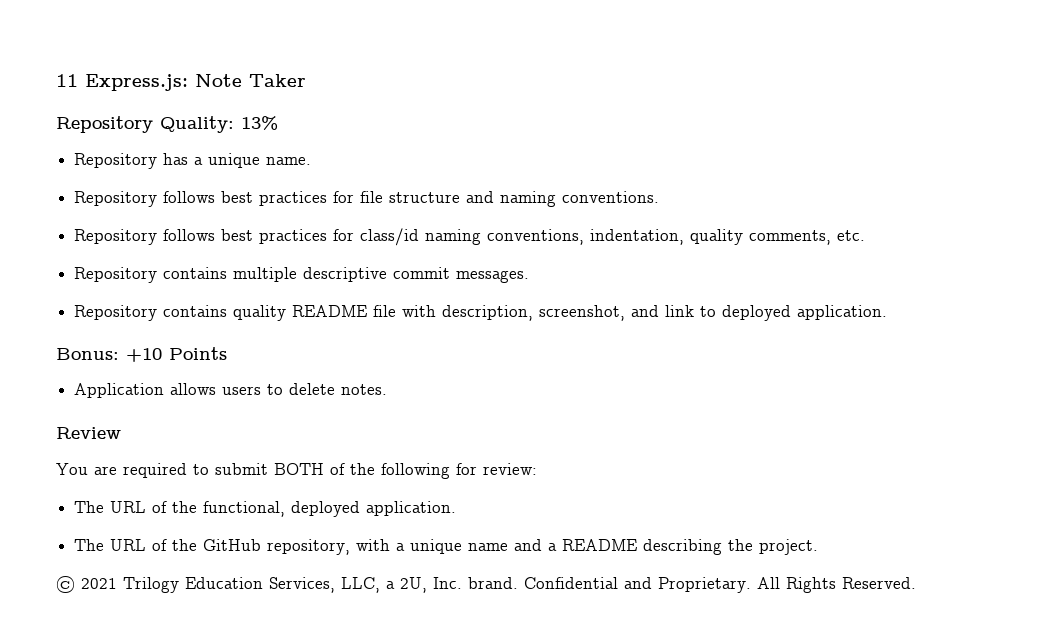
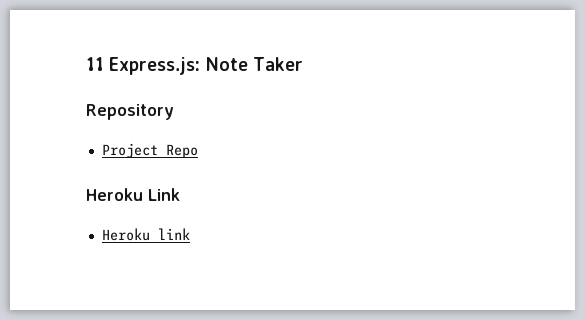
- Repository Quality: 13%
- Repository has a unique name.
- Repository follows best practices for file structure and naming conventions.
- Repository follows best practices for class/id naming conventions, indentation, quality comments, etc.
- Repository contains multiple descriptive commit messages.
- Repository contains quality README file with description, screenshot, and link to deployed application.
- Bonus: +10 Points
- Application allows users to delete notes.
- Review
- You are required to submit BOTH of the following for review:
- The URL of the functional, deployed application.
- The URL of the GitHub repository, with a unique name and a README describing the project.
- © 2021 Trilogy Education Services, LLC, a 2U, Inc. brand. Confidential and Proprietary. All Rights Reserved.
+ Repository
+ Project Repo
+ Heroku Link
+ Heroku link

